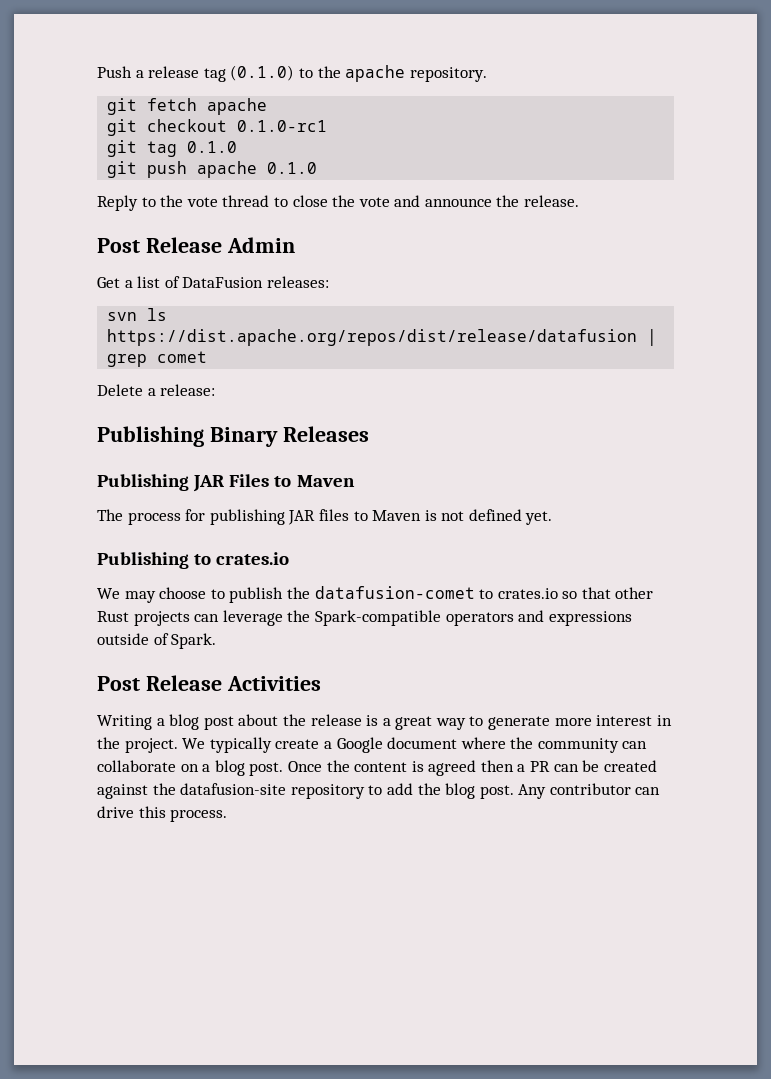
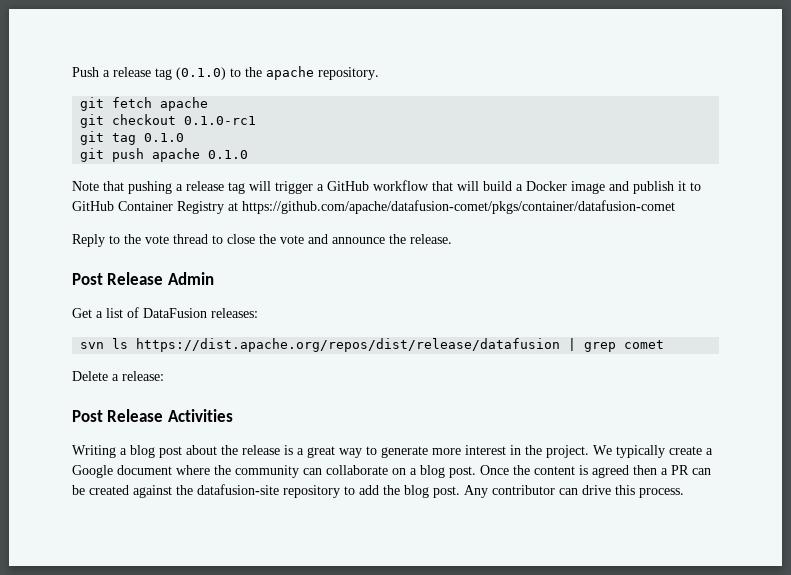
+ Note that pushing a release tag will trigger a GitHub workflow that will build a Docker image and publish it to GitHub Container Registry at https://github.com/apache/datafusion-comet/pkgs/container/datafusion-comet
- Publishing Binary Releases
- Publishing JAR Files to Maven
- The process for publishing JAR files to Maven is not defined yet.
- Publishing to crates.io
- We may choose to publish the datafusion-comet to crates.io so that other Rust projects can leverage the Spark-compatible operators and expressions outside of Spark.

